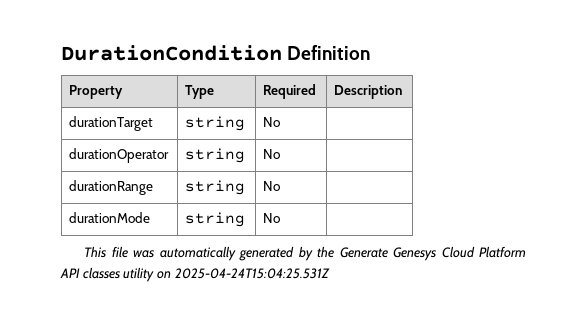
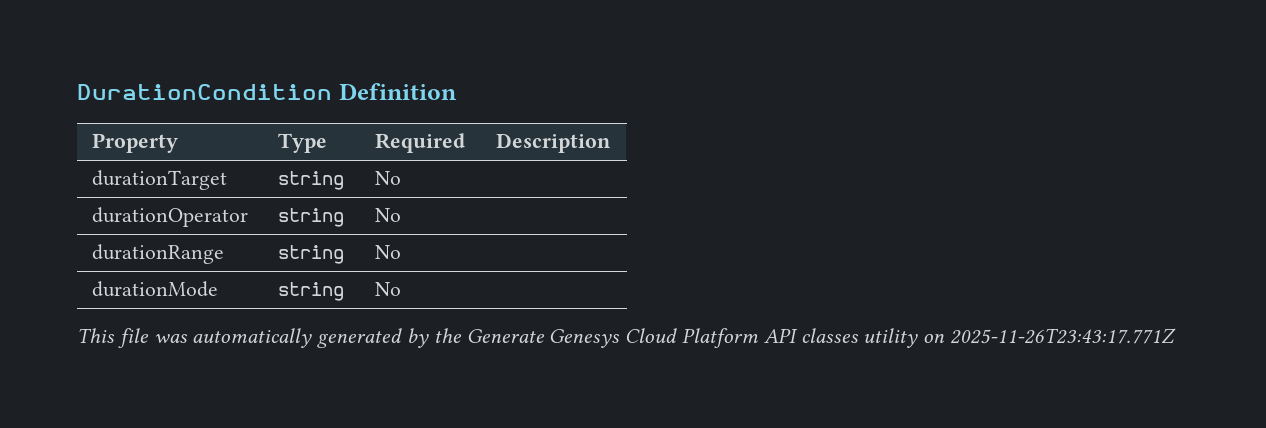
- This file was automatically generated by the Generate Genesys Cloud Platform API classes utility on 2025-04-24T15:04:25.531Z
+ This file was automatically generated by the Generate Genesys Cloud Platform API classes utility on 2025-11-26T23:43:17.771Z

